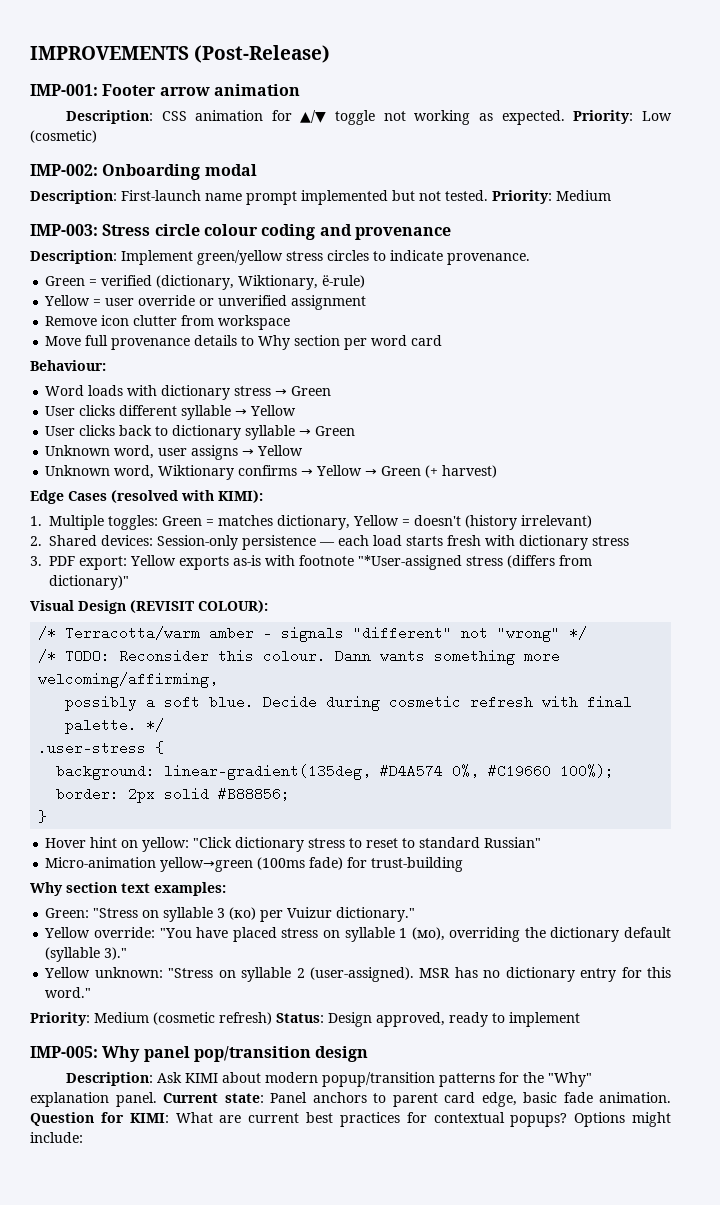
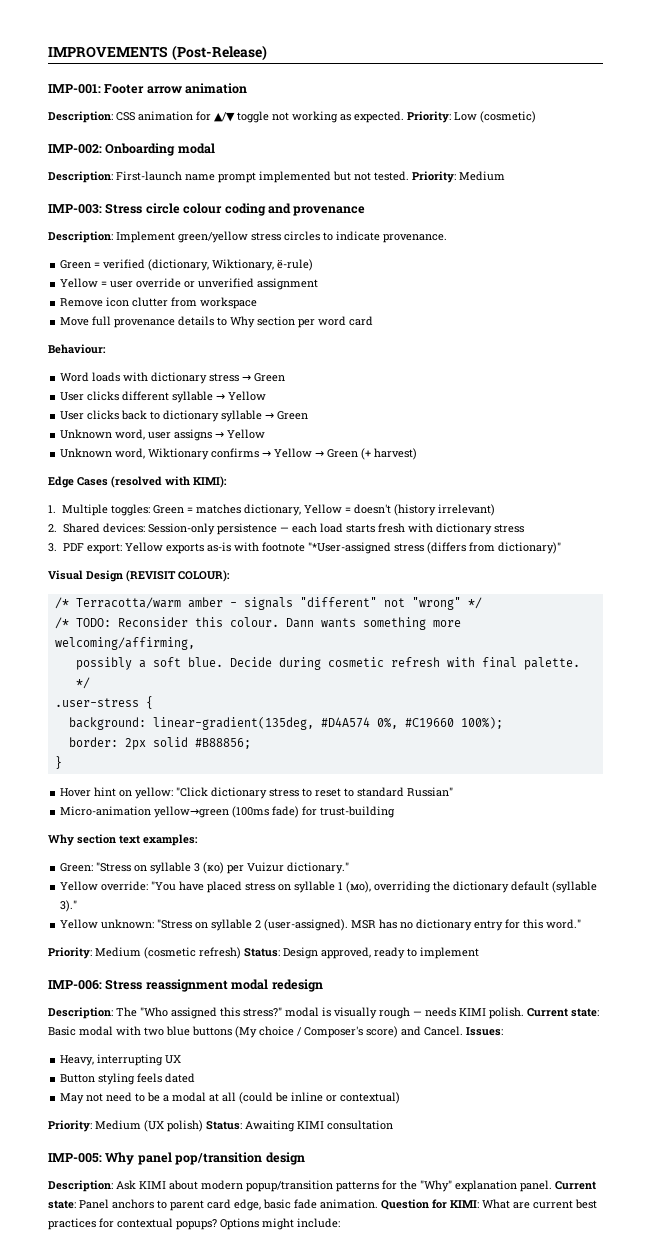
+ IMP-006: Stress reassignment modal redesign
+ Description: The "Who assigned this stress?" modal is visually rough — needs KIMI polish. Current state: Basic modal with two blue buttons (My choice / Composer's score) and Cancel. Issues:
+ Heavy, interrupting UX
+ Button styling feels dated
+ May not need to be a modal at all (could be inline or contextual)
+ Priority: Medium (UX polish) Status: Awaiting KIMI consultation

